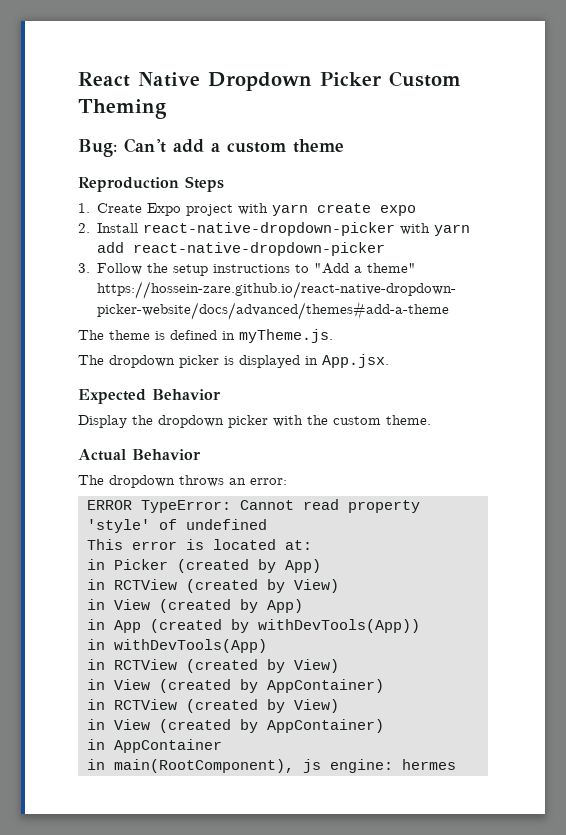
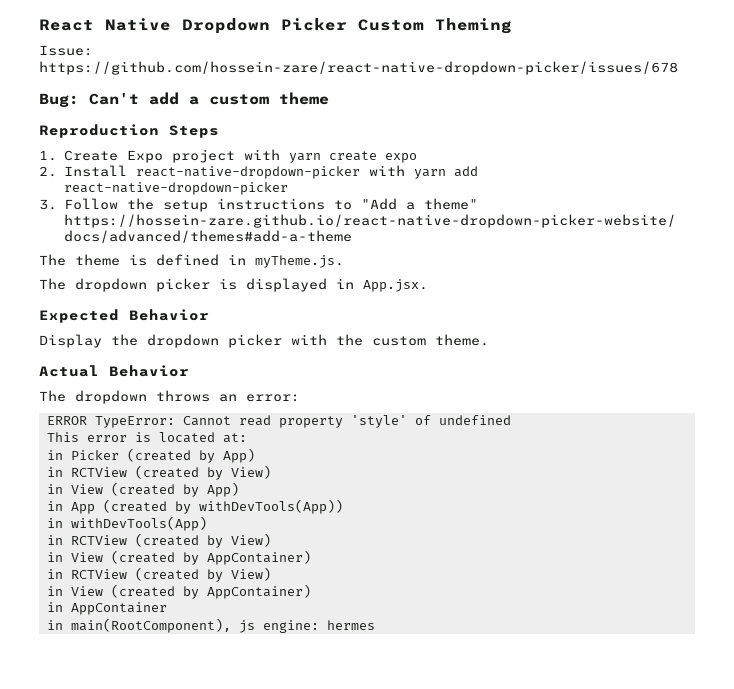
+ Issue: https://github.com/hossein-zare/react-native-dropdown-picker/issues/678

